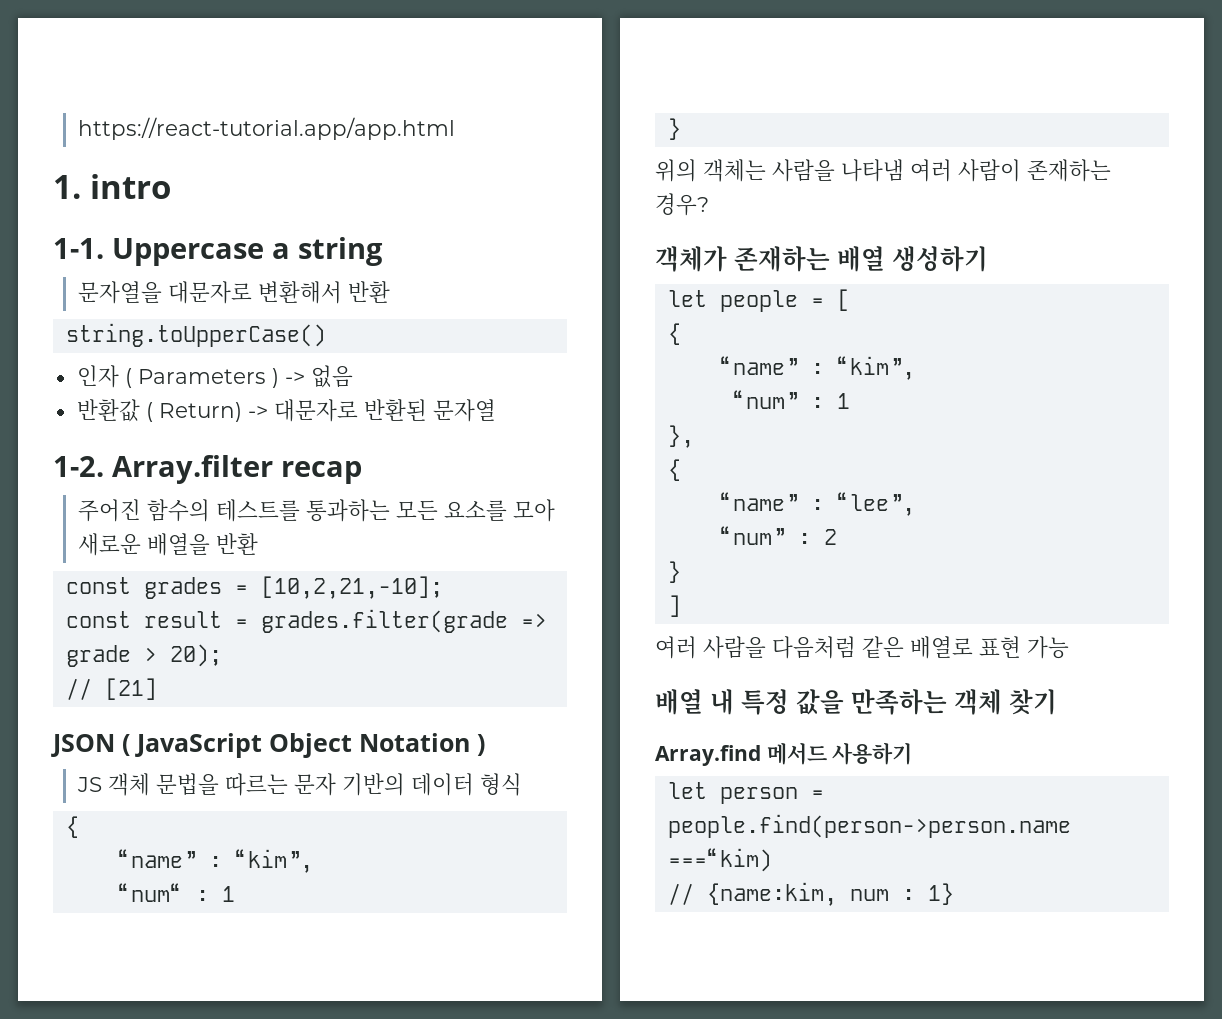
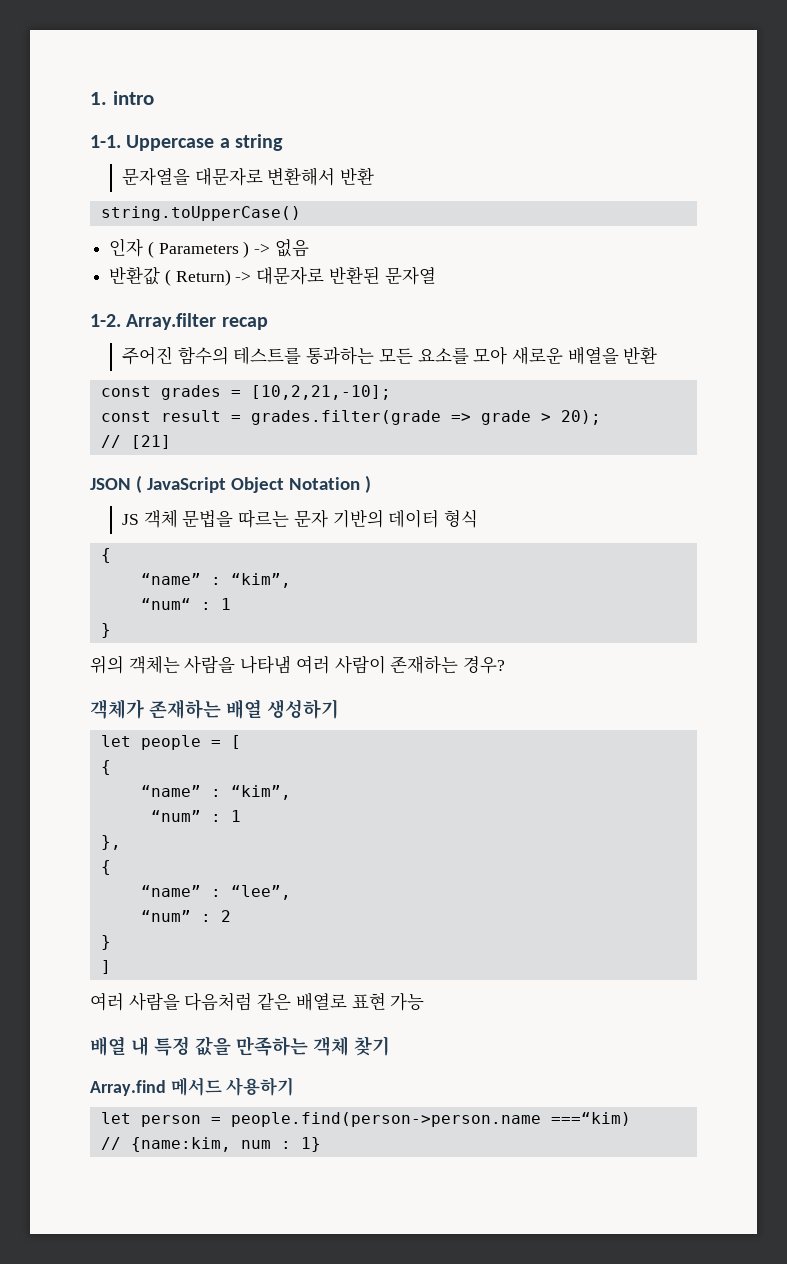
- https://react-tutorial.app/app.html

